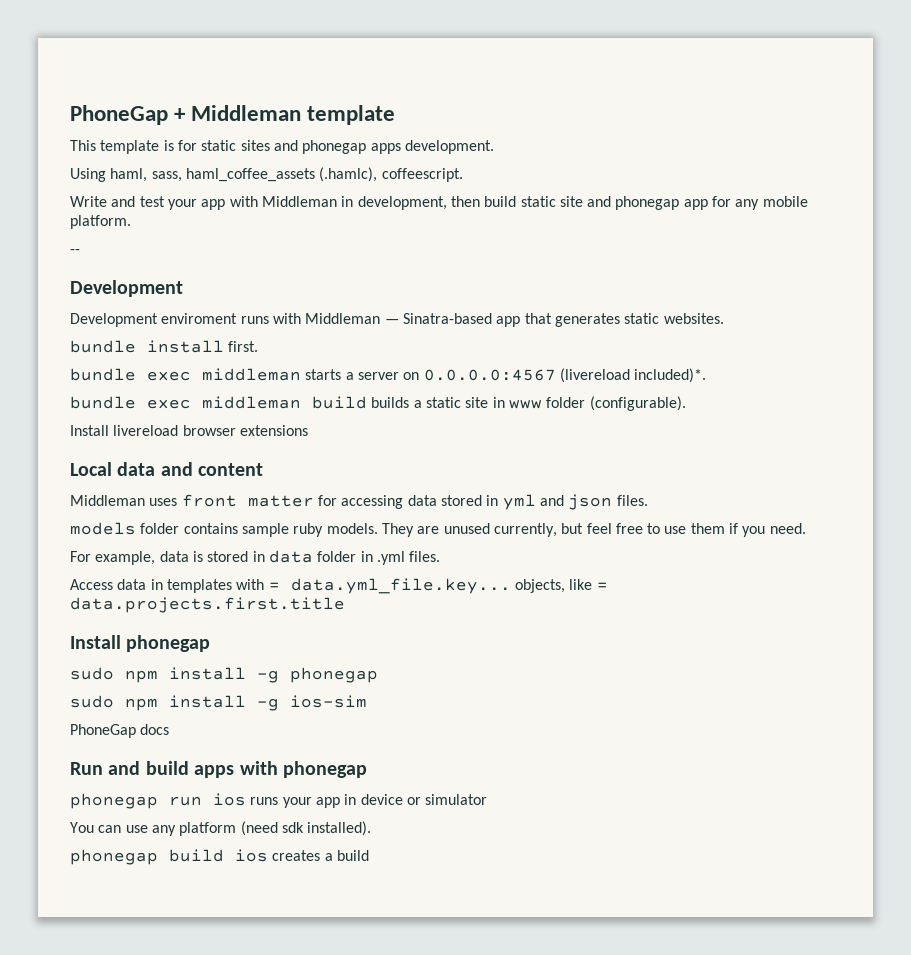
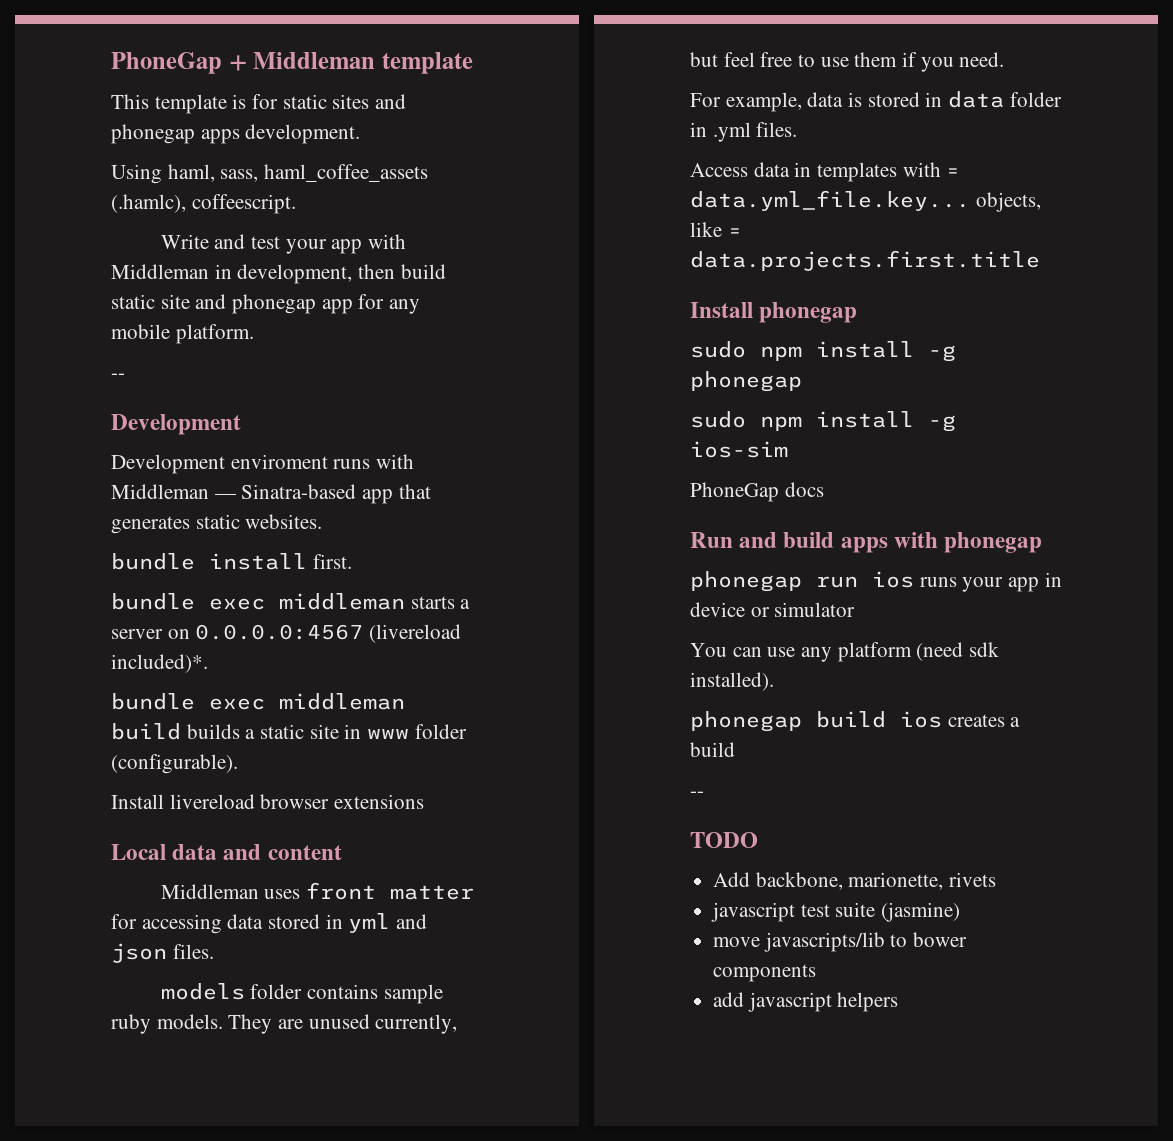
  phonegap build ios creates a build
+ --
+ TODO
+ Add backbone, marionette, rivets
+ javascript test suite (jasmine)
+ move javascripts/lib to bower components
+ add javascript helpers

